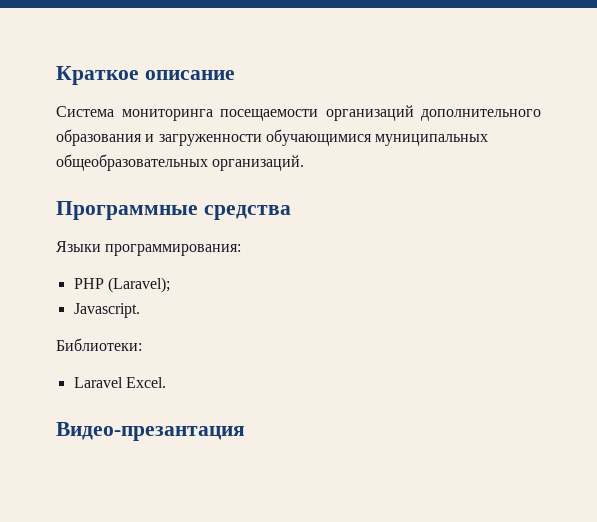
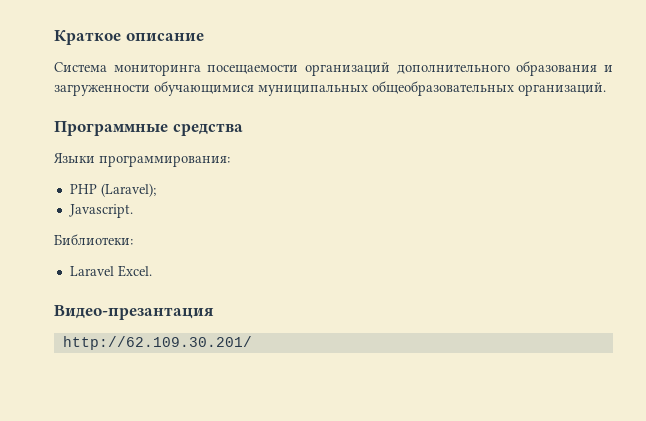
+ http://62.109.30.201/

